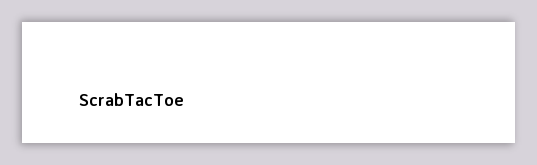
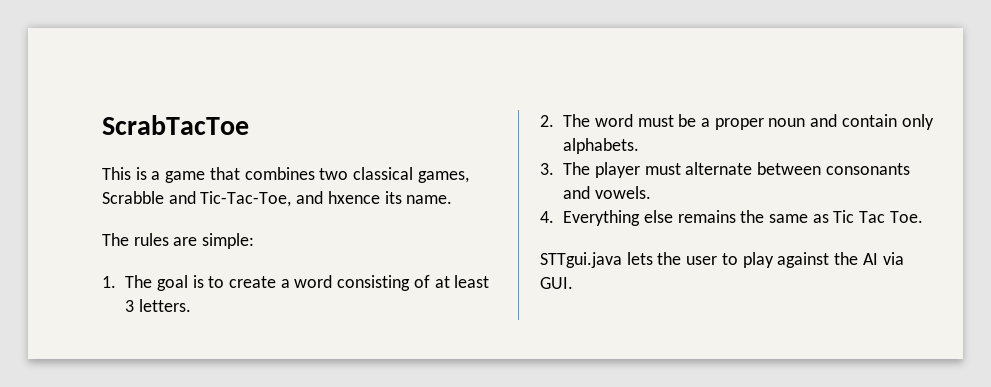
+ This is a game that combines two classical games, Scrabble and Tic-Tac-Toe, and hxence its name.
+ The rules are simple:
+ 1. The goal is to create a word consisting of at least 3 letters.
+ 2. The word must be a proper noun and contain only alphabets.
+ 3. The player must alternate between consonants and vowels.
+ 4. Everything else remains the same as Tic Tac Toe.
+ STTgui.java lets the user to play against the AI via GUI.

